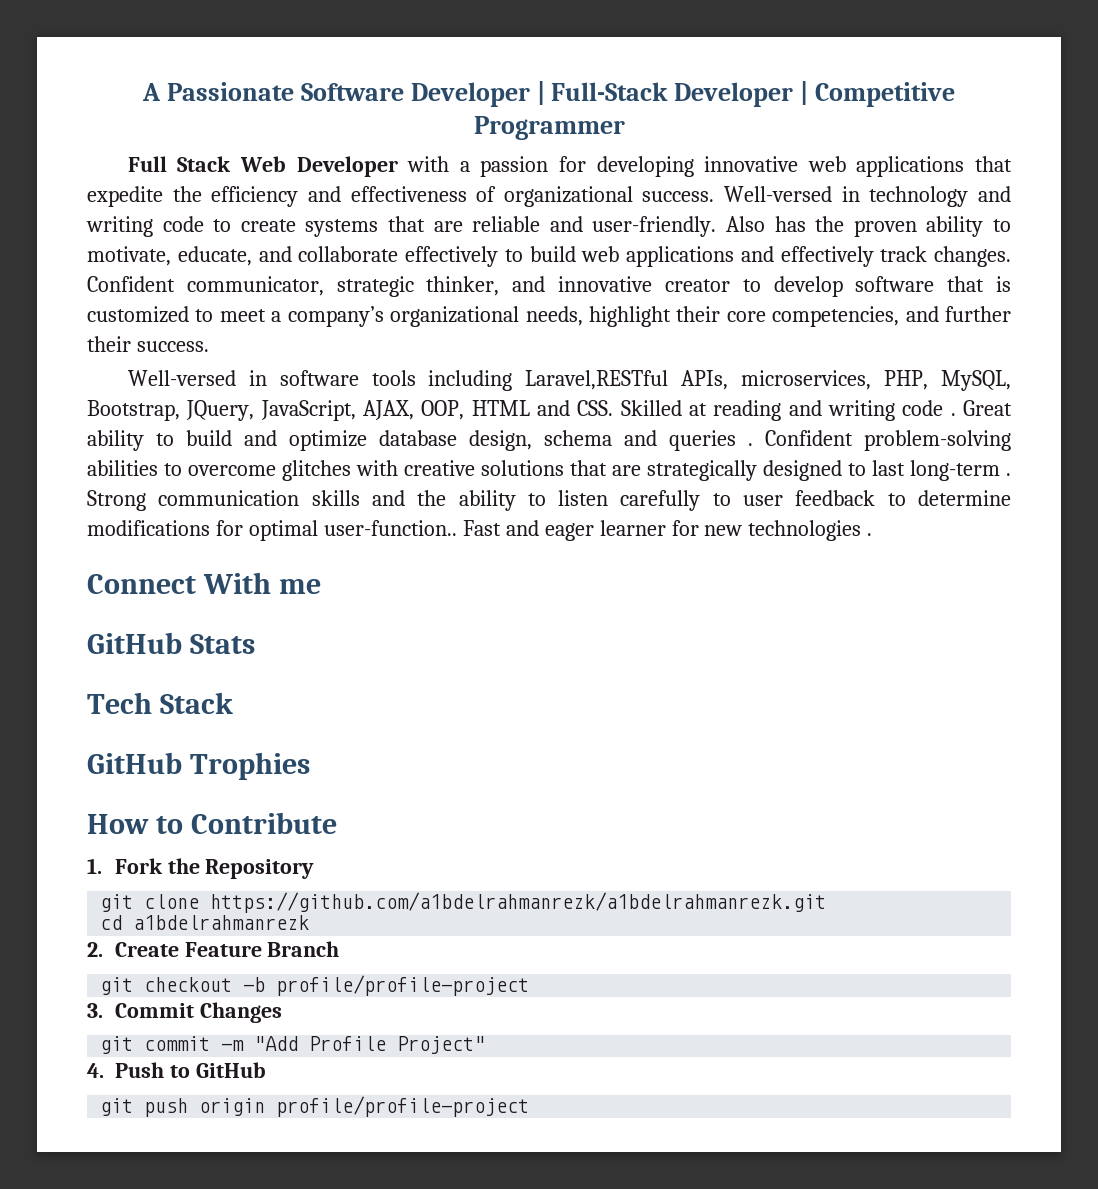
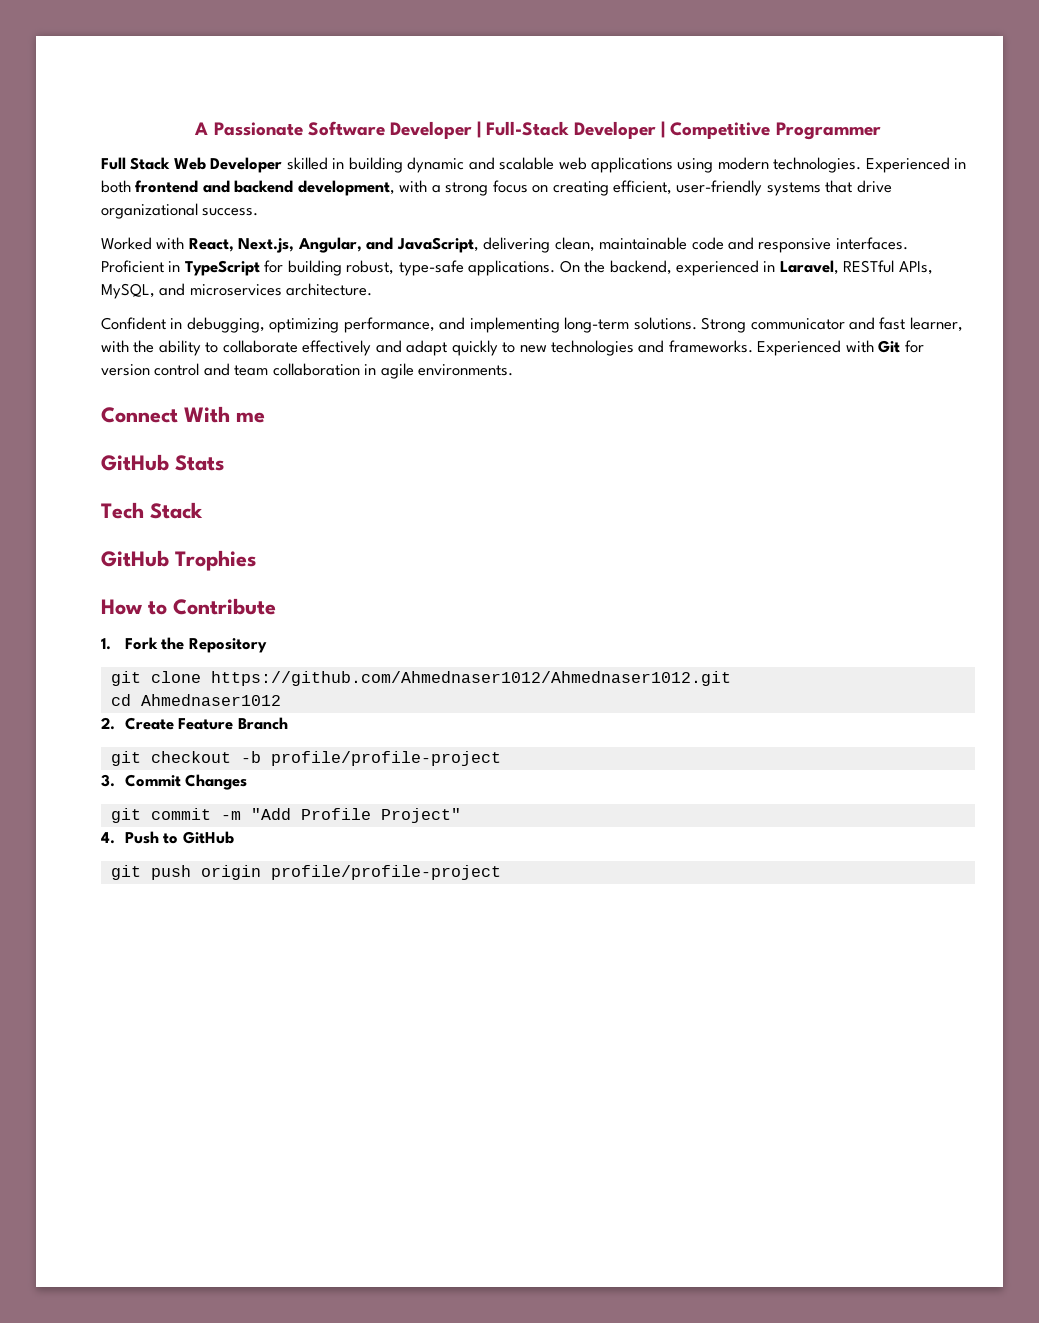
- Full Stack Web Developer with a passion for developing innovative web applications that expedite the efficiency and effectiveness of organizational success. Well-versed in technology and writing code to create systems that are reliable and user-friendly. Also has the proven ability to motivate, educate, and collaborate effectively to build web applications and effectively track changes. Confident communicator, strategic thinker, and innovative creator to develop software that is customized to meet a company’s organizational needs, highlight their core competencies, and further their success.
- Well-versed in software tools including Laravel,RESTful APIs, microservices, PHP, MySQL, Bootstrap, JQuery, JavaScript, AJAX, OOP, HTML and CSS. Skilled at reading and writing code . Great ability to build and optimize database design, schema and queries . Confident problem-solving abilities to overcome glitches with creative solutions that are strategically designed to last long-term . Strong communication skills and the ability to listen carefully to user feedback to determine modifications for optimal user-function.. Fast and eager learner for new technologies .
+ Full Stack Web Developer skilled in building dynamic and scalable web applications using modern technologies. Experienced in both frontend and backend development, with a strong focus on creating efficient, user-friendly systems that drive organizational success.
+ Worked with React, Next.js, Angular, and JavaScript, delivering clean, maintainable code and responsive interfaces. Proficient in TypeScript for building robust, type-safe applications. On the backend, experienced in Laravel, RESTful APIs, MySQL, and microservices architecture.
+ Confident in debugging, optimizing performance, and implementing long-term solutions. Strong communicator and fast learner, with the ability to collaborate effectively and adapt quickly to new technologies and frameworks. Experienced with Git for version control and team collaboration in agile environments.
- git clone https://github.com/a1bdelrahmanrezk/a1bdelrahmanrezk.git
+ git clone https://github.com/Ahmednaser1012/Ahmednaser1012.git
- cd a1bdelrahmanrezk
+ cd Ahmednaser1012

